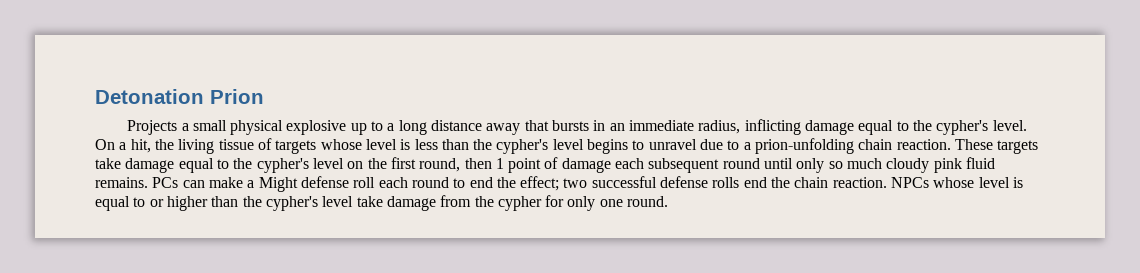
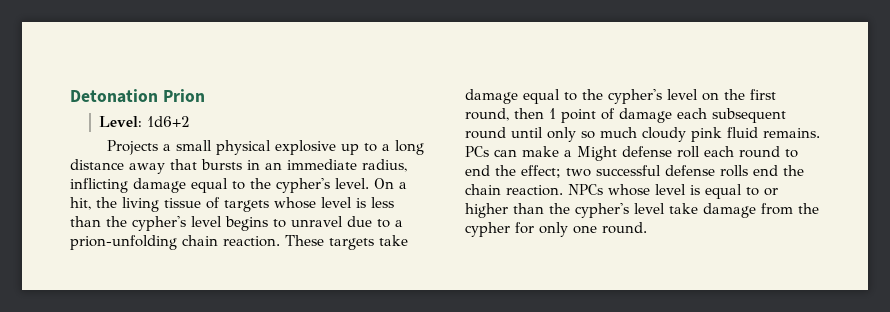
+ Level: 1d6+2

